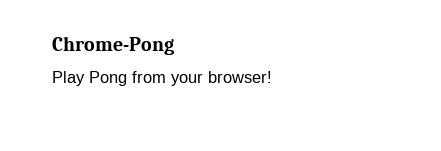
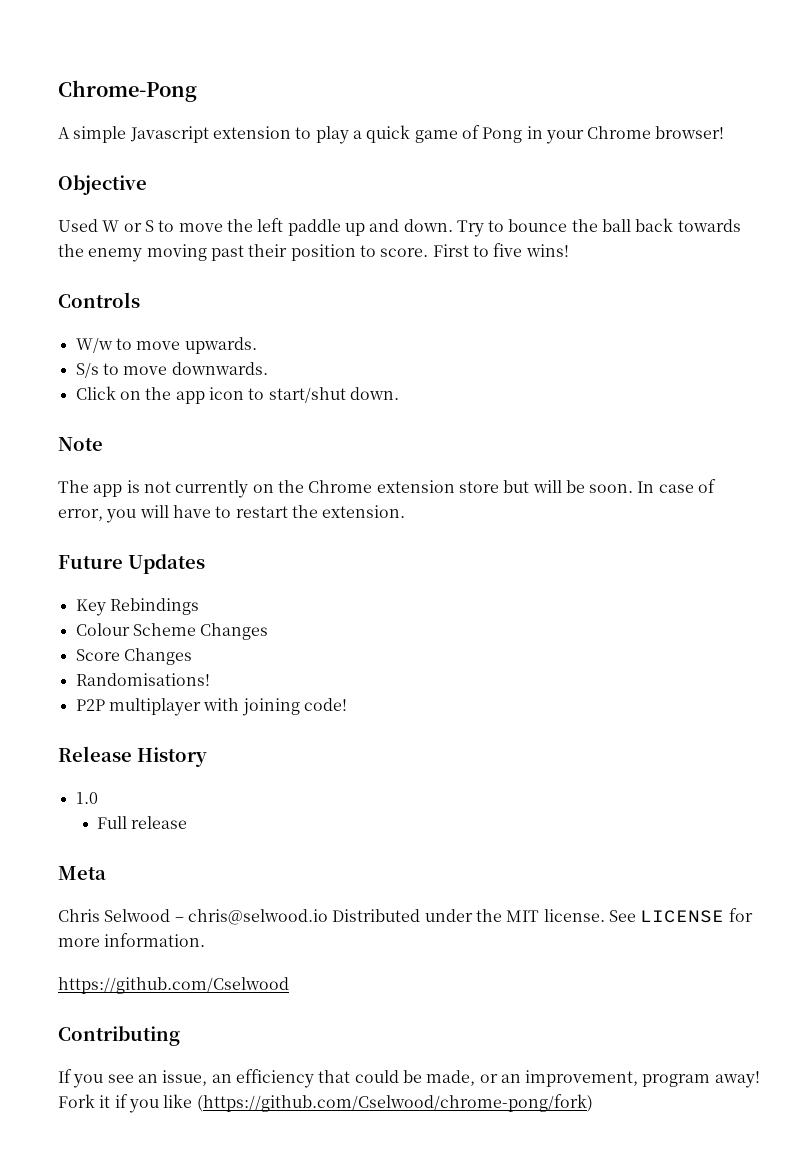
- Play Pong from your browser!
+ A simple Javascript extension to play a quick game of Pong in your Chrome browser!
+ Objective
+ Used W or S to move the left paddle up and down. Try to bounce the ball back towards the enemy moving past their position to score. First to five wins!
+ Controls
+ W/w to move upwards.
+ S/s to move downwards.
+ Click on the app icon to start/shut down.
+ Note
+ The app is not currently on the Chrome extension store but will be soon. In case of error, you will have to restart the extension.
+ Future Updates
+ Key Rebindings
+ Colour Scheme Changes
+ Score Changes
+ Randomisations!
+ P2P multiplayer with joining code!
+ Release History
+ 1.0
+ Full release
+ Meta
+ Chris Selwood – chris@selwood.io Distributed under the MIT license. See LICENSE for more information.
+ https://github.com/Cselwood
+ Contributing
+ If you see an issue, an efficiency that could be made, or an improvement, program away! Fork it if you like (https://github.com/Cselwood/chrome-pong/fork)

